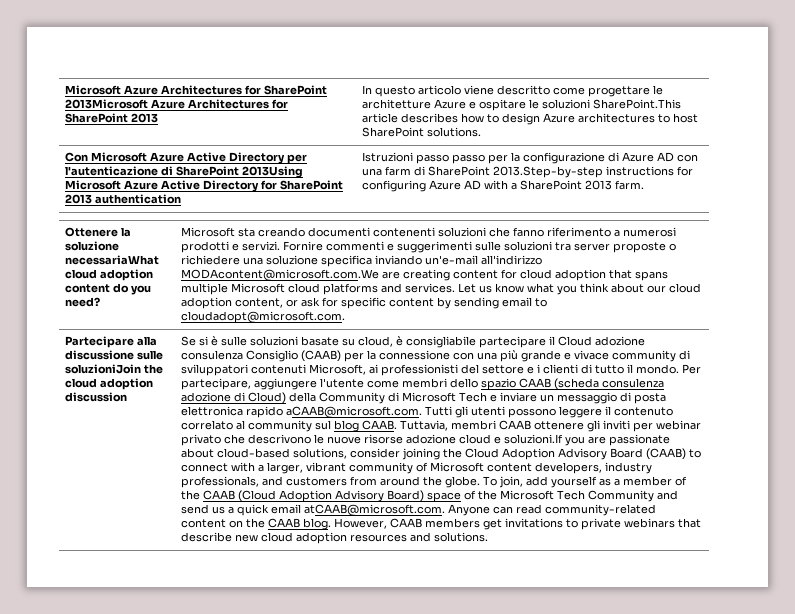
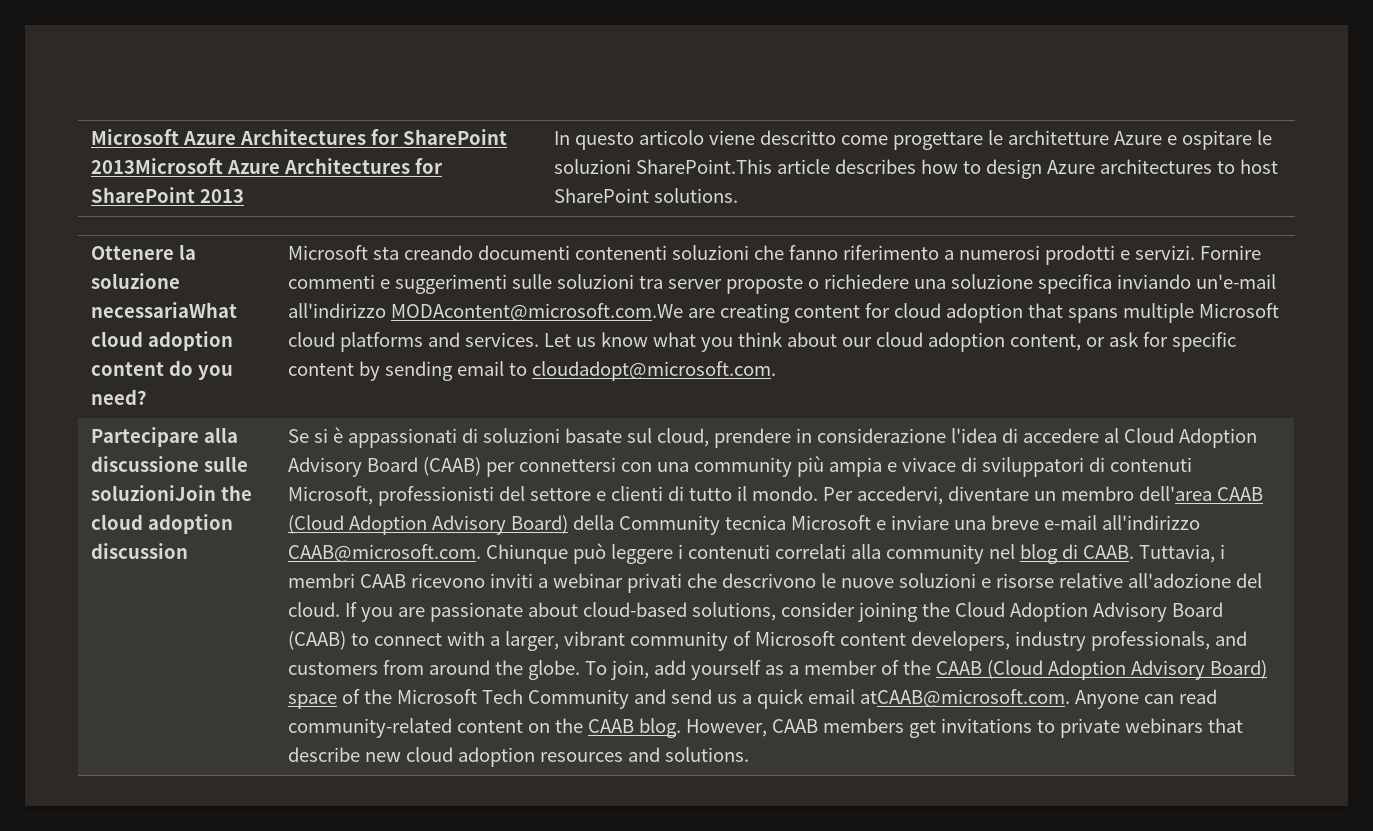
- Con Microsoft Azure Active Directory per l'autenticazione di SharePoint 2013Using Microsoft Azure Active Directory for SharePoint 2013 authentication | Istruzioni passo passo per la configurazione di Azure AD con una farm di SharePoint 2013.Step-by-step instructions for configuring Azure AD with a SharePoint 2013 farm.
- Se si è sulle soluzioni basate su cloud, è consigliabile partecipare il Cloud adozione consulenza Consiglio (CAAB) per la connessione con una più grande e vivace community di sviluppatori contenuti Microsoft, ai professionisti del settore e i clienti di tutto il mondo.
+ Se si è appassionati di soluzioni basate sul cloud, prendere in considerazione l'idea di accedere al Cloud Adoption Advisory Board (CAAB) per connettersi con una community più ampia e vivace di sviluppatori di contenuti Microsoft, professionisti del settore e clienti di tutto il mondo.
- Per partecipare, aggiungere l'utente come membri dello spazio CAAB (scheda consulenza adozione di Cloud) della Community di Microsoft Tech e inviare un messaggio di posta elettronica rapido aCAAB@microsoft.com. Tutti gli utenti possono leggere il contenuto correlato al community sul blog CAAB.
+ Per accedervi, diventare un membro dell'area CAAB (Cloud Adoption Advisory Board) della Community tecnica Microsoft e inviare una breve e-mail all'indirizzo CAAB@microsoft.com. Chiunque può leggere i contenuti correlati alla community nel blog di CAAB.
- Tuttavia, membri CAAB ottenere gli inviti per webinar privato che descrivono le nuove risorse adozione cloud e soluzioni.If you are passionate about cloud-based solutions, consider joining the Cloud Adoption Advisory Board (CAAB) to connect with a larger, vibrant community of Microsoft content developers, industry professionals, and customers from around the globe.
+ Tuttavia, i membri CAAB ricevono inviti a webinar privati che descrivono le nuove soluzioni e risorse relative all'adozione del cloud. If you are passionate about cloud-based solutions, consider joining the Cloud Adoption Advisory Board (CAAB) to connect with a larger, vibrant community of Microsoft content developers, industry professionals, and customers from around the globe.

